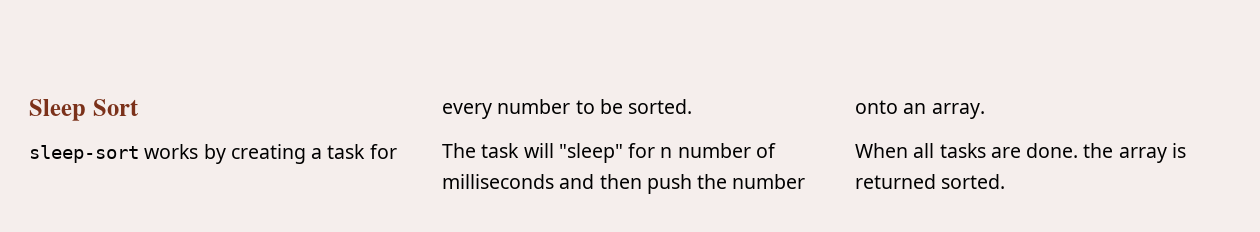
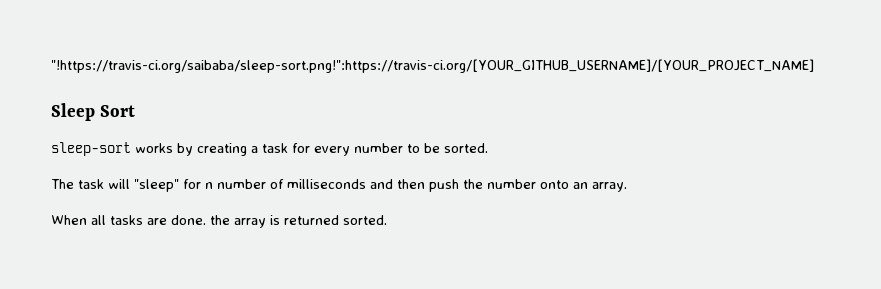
+ "!https://travis-ci.org/saibaba/sleep-sort.png!":https://travis-ci.org/[YOUR_GITHUB_USERNAME]/[YOUR_PROJECT_NAME]

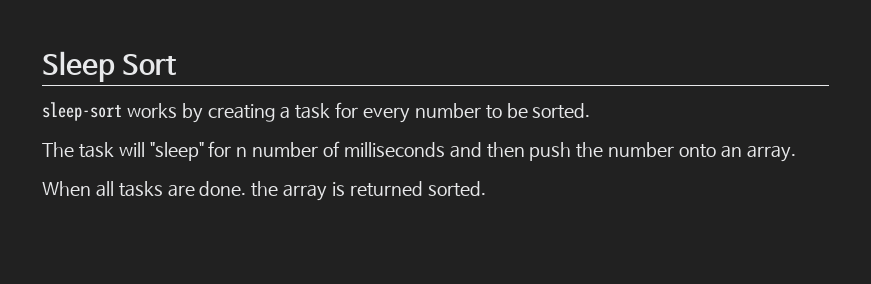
- "!https://travis-ci.org/saibaba/sleep-sort.png!":https://travis-ci.org/[YOUR_GITHUB_USERNAME]/[YOUR_PROJECT_NAME]

